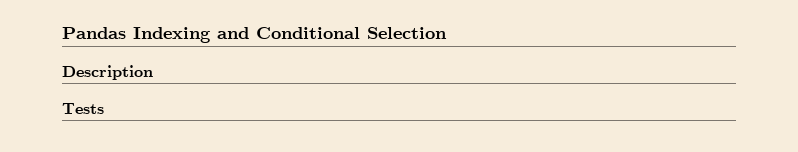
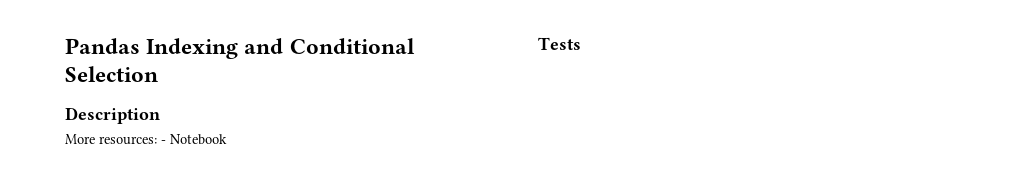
+ More resources: - Notebook

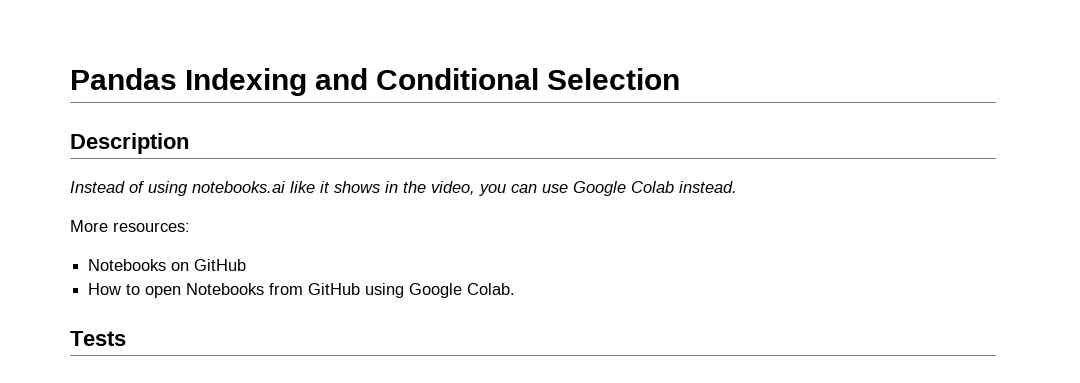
- More resources: - Notebook
+ Instead of using notebooks.ai like it shows in the video, you can use Google Colab instead.
+ More resources:
+ Notebooks on GitHub
+ How to open Notebooks from GitHub using Google Colab.

